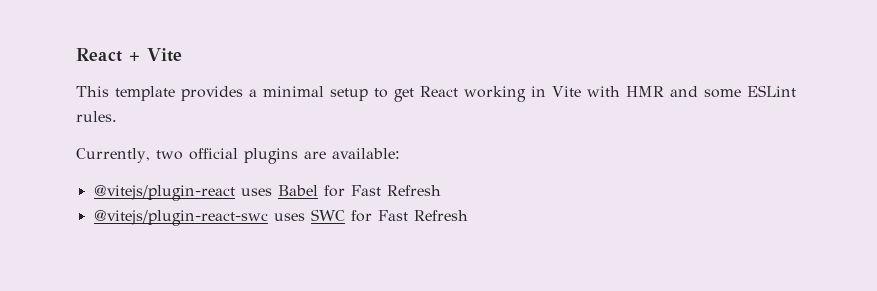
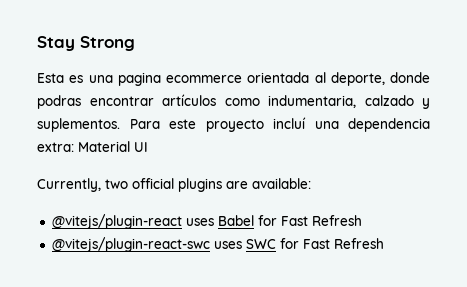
- React + Vite
- This template provides a minimal setup to get React working in Vite with HMR and some ESLint rules.
+ Stay Strong
+ Esta es una pagina ecommerce orientada al deporte, donde podras encontrar artículos como indumentaria, calzado y suplementos. Para este proyecto incluí una dependencia extra: Material UI

